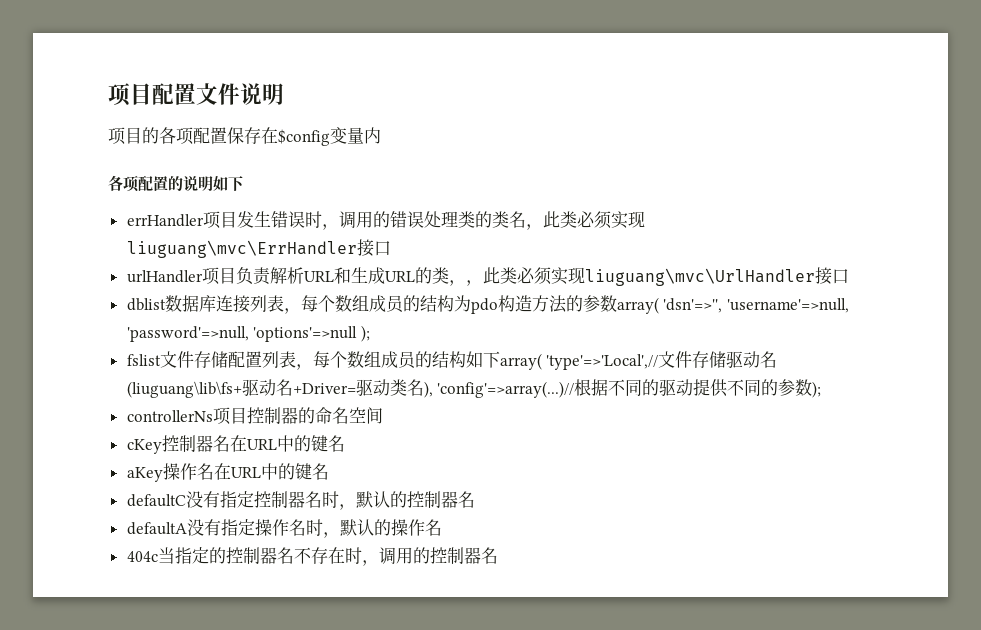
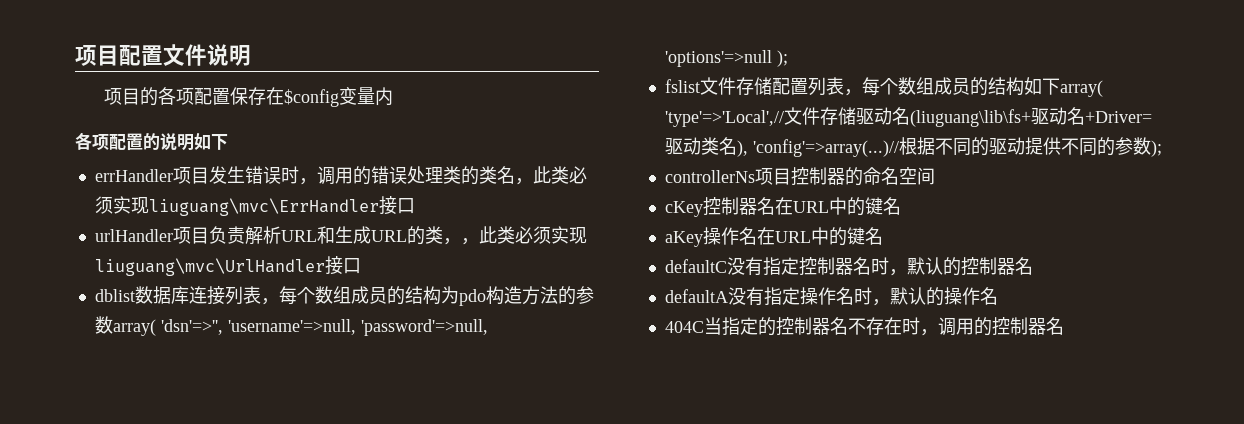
- 404c当指定的控制器名不存在时，调用的控制器名
+ 404C当指定的控制器名不存在时，调用的控制器名

